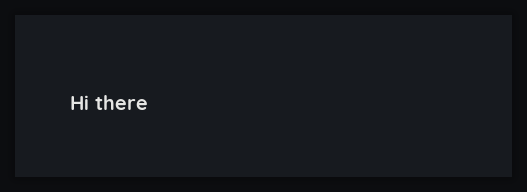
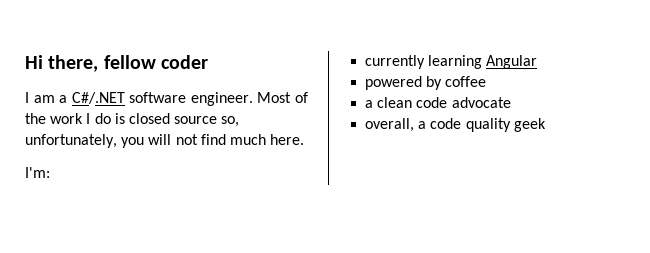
- Hi there
+ Hi there, fellow coder
+ I am a C#/.NET software engineer. Most of the work I do is closed source so, unfortunately, you will not find much here.
+ I'm:
+ currently learning Angular
+ powered by coffee
+ a clean code advocate
+ overall, a code quality geek

